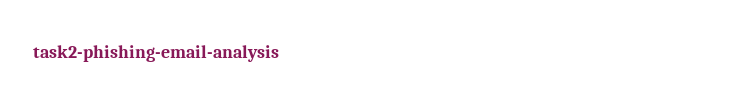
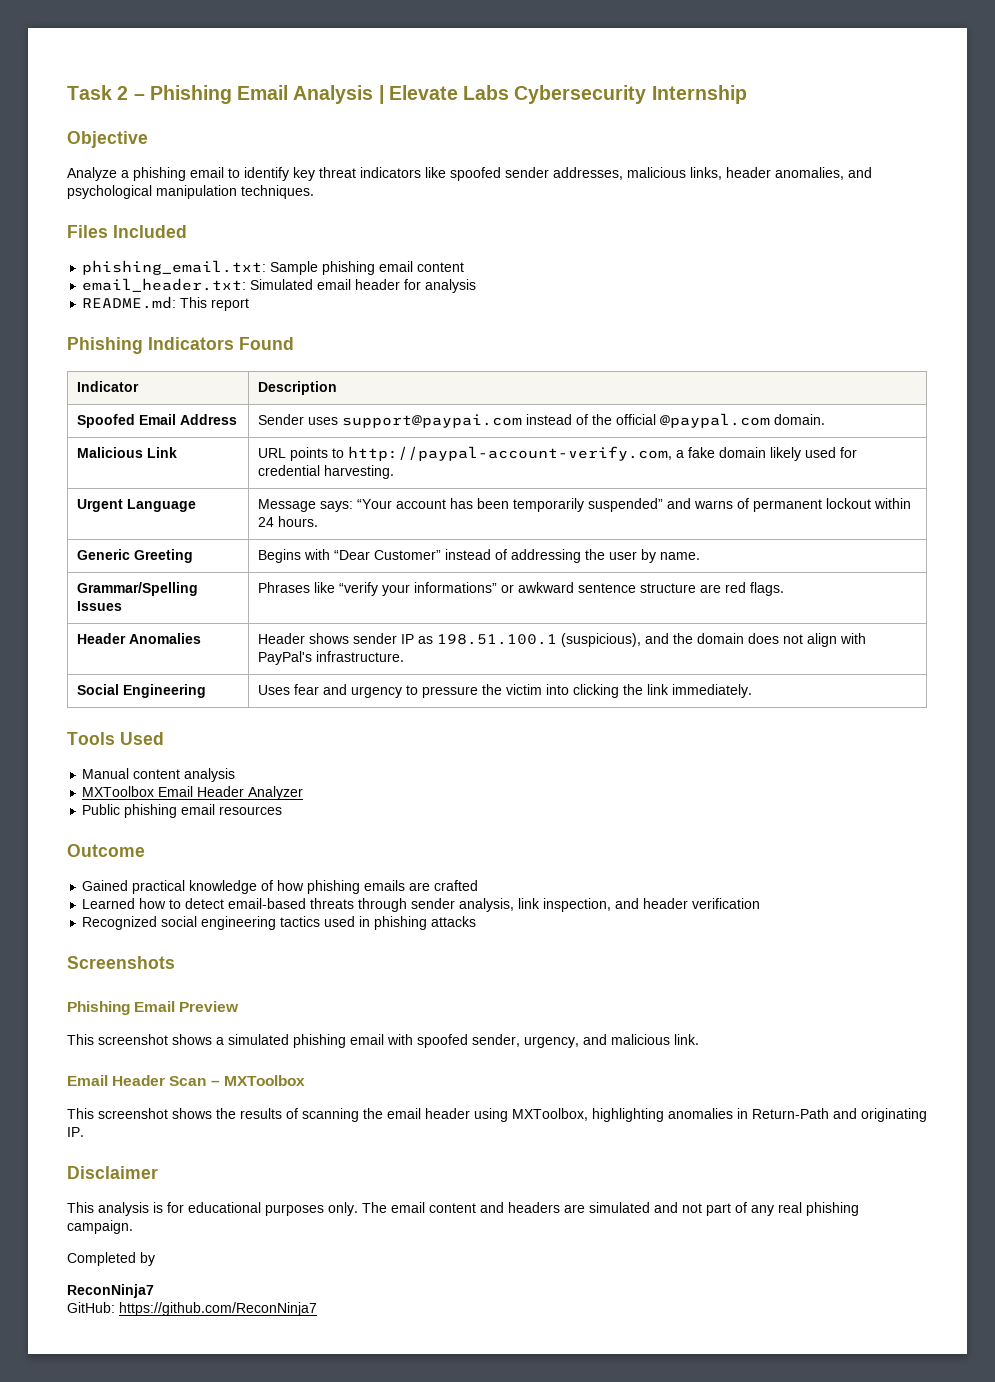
- task2-phishing-email-analysis
+ Task 2 – Phishing Email Analysis | Elevate Labs Cybersecurity Internship
+ Objective
+ Analyze a phishing email to identify key threat indicators like spoofed sender addresses, malicious links, header anomalies, and psychological manipulation techniques.
+ Files Included
+ phishing_email.txt: Sample phishing email content
+ email_header.txt: Simulated email header for analysis
+ README.md: This report
+ Phishing Indicators Found
+ Indicator | Description
+ Spoofed Email Address | Sender uses support@paypai.com instead of the official @paypal.com domain.
+ Malicious Link | URL points to http://paypal-account-verify.com, a fake domain likely used for credential harvesting.
+ Urgent Language | Message says: “Your account has been temporarily suspended” and warns of permanent lockout within 24 hours.
+ Generic Greeting | Begins with “Dear Customer” instead of addressing the user by name.
+ Grammar/Spelling Issues | Phrases like “verify your informations” or awkward sentence structure are red flags.
+ Header Anomalies | Header shows sender IP as 198.51.100.1 (suspicious), and the domain does not align with PayPal's infrastructure.
+ Social Engineering | Uses fear and urgency to pressure the victim into clicking the link immediately.
+ Tools Used
+ Manual content analysis
+ MXToolbox Email Header Analyzer
+ Public phishing email resources
+ Outcome
+ Gained practical knowledge of how phishing emails are crafted
+ Learned how to detect email-based threats through sender analysis, link inspection, and header verification
+ Recognized social engineering tactics used in phishing attacks
+ Screenshots
+ Phishing Email Preview
+ This screenshot shows a simulated phishing email with spoofed sender, urgency, and malicious link.
+ Email Header Scan – MXToolbox
+ This screenshot shows the results of scanning the email header using MXToolbox, highlighting anomalies in Return-Path and originating IP.
+ Disclaimer
+ This analysis is for educational purposes only. The email content and headers are simulated and not part of any real phishing campaign.
+ Completed by
+ ReconNinja7
+ GitHub: https://github.com/ReconNinja7

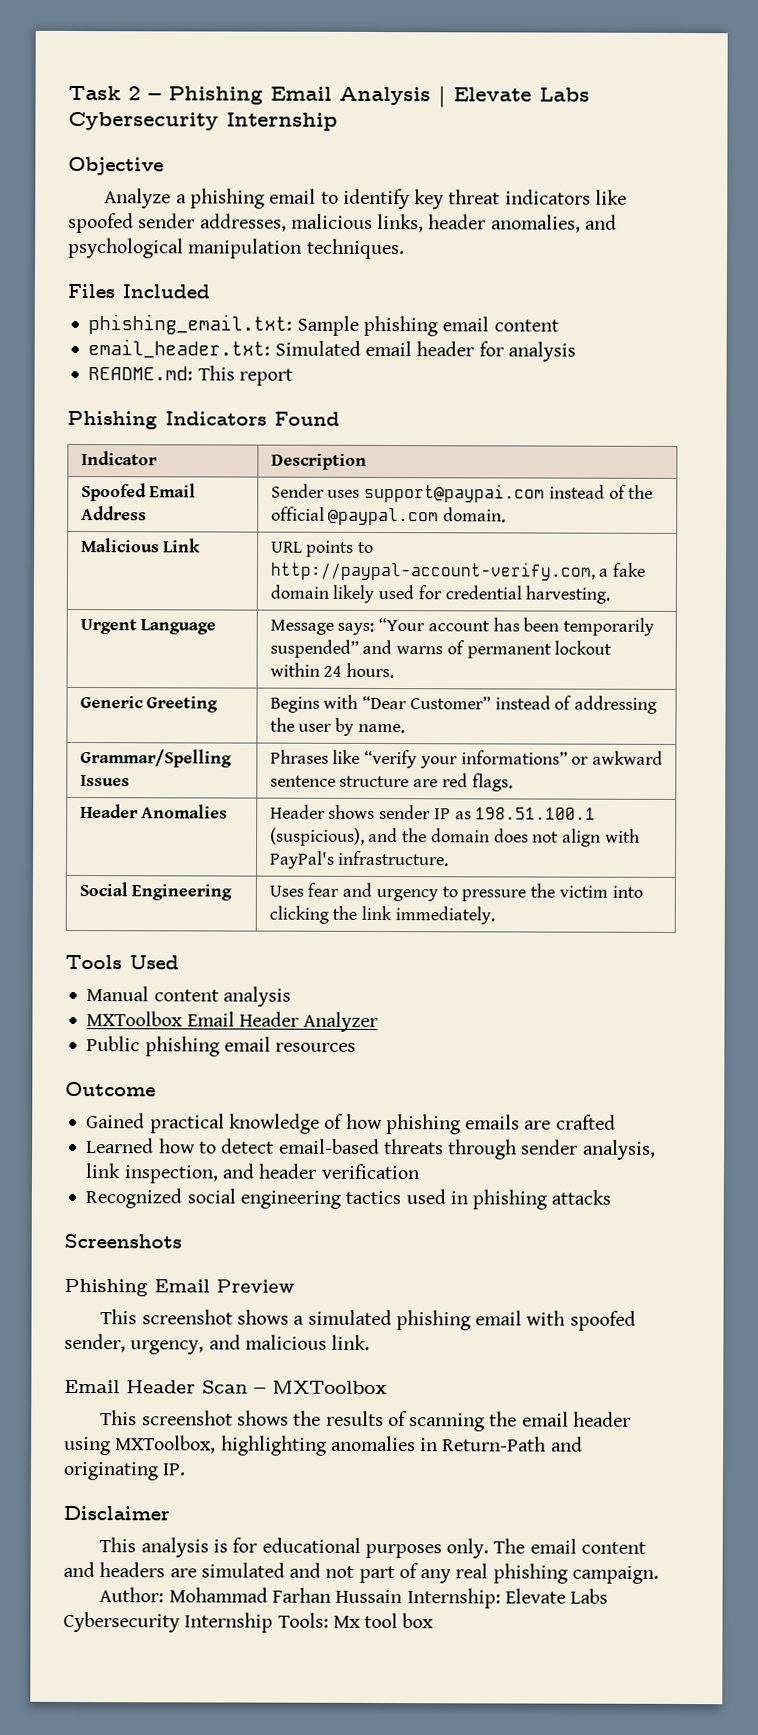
- Completed by
- ReconNinja7
- GitHub: https://github.com/ReconNinja7
+ Author: Mohammad Farhan Hussain Internship: Elevate Labs Cybersecurity Internship Tools: Mx tool box

